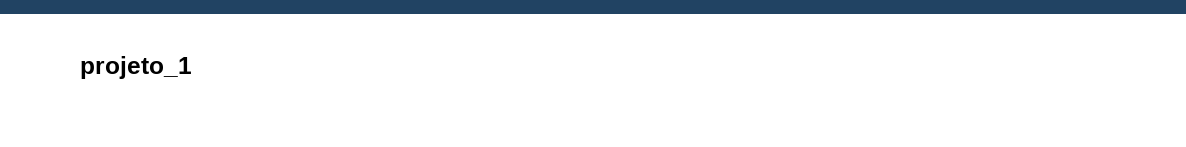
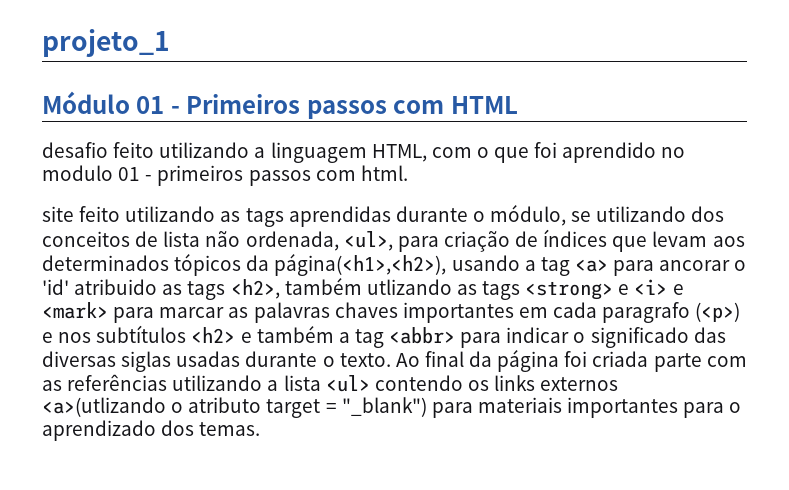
+ Módulo 01 - Primeiros passos com HTML
+ desafio feito utilizando a linguagem HTML, com o que foi aprendido no modulo 01 - primeiros passos com html.
+ site feito utilizando as tags aprendidas durante o módulo, se utilizando dos conceitos de lista não ordenada, <ul>, para criação de índices que levam aos determinados tópicos da página(<h1>,<h2>), usando a tag <a> para ancorar o 'id' atribuido as tags <h2>, também utlizando as tags <strong> e <i> e <mark> para marcar as palavras chaves importantes em cada paragrafo (<p>) e nos subtítulos <h2> e também a tag <abbr> para indicar o significado das diversas siglas usadas durante o texto. Ao final da página foi criada parte com as referências utilizando a lista <ul> contendo os links externos <a>(utlizando o atributo target = "_blank") para materiais importantes para o aprendizado dos temas.

